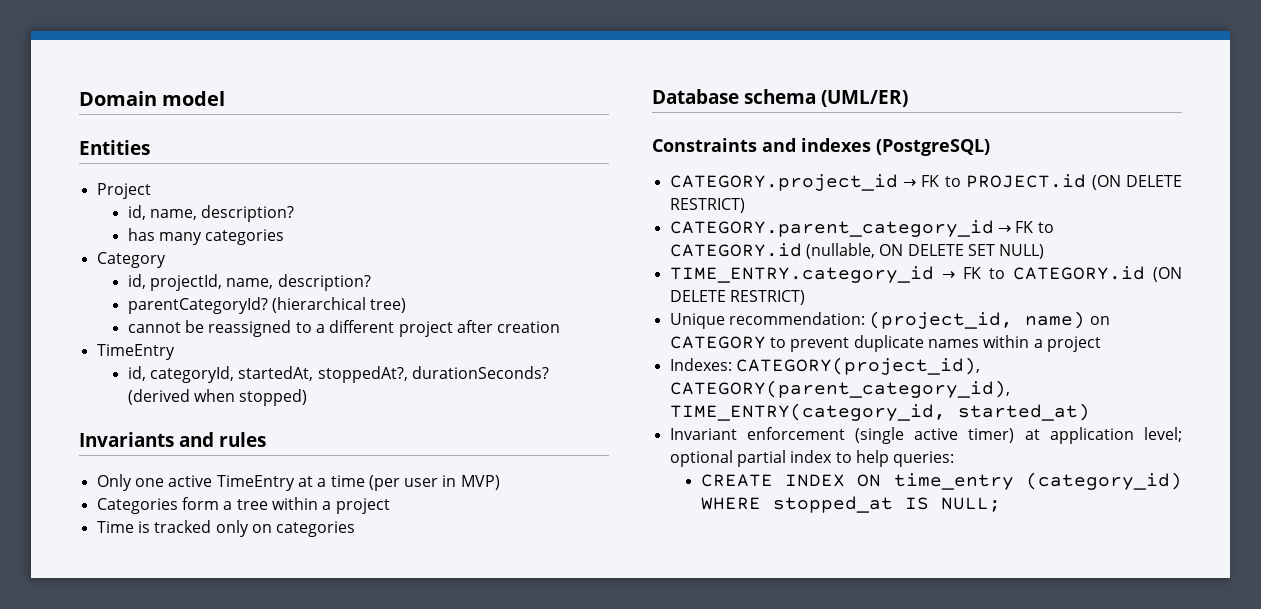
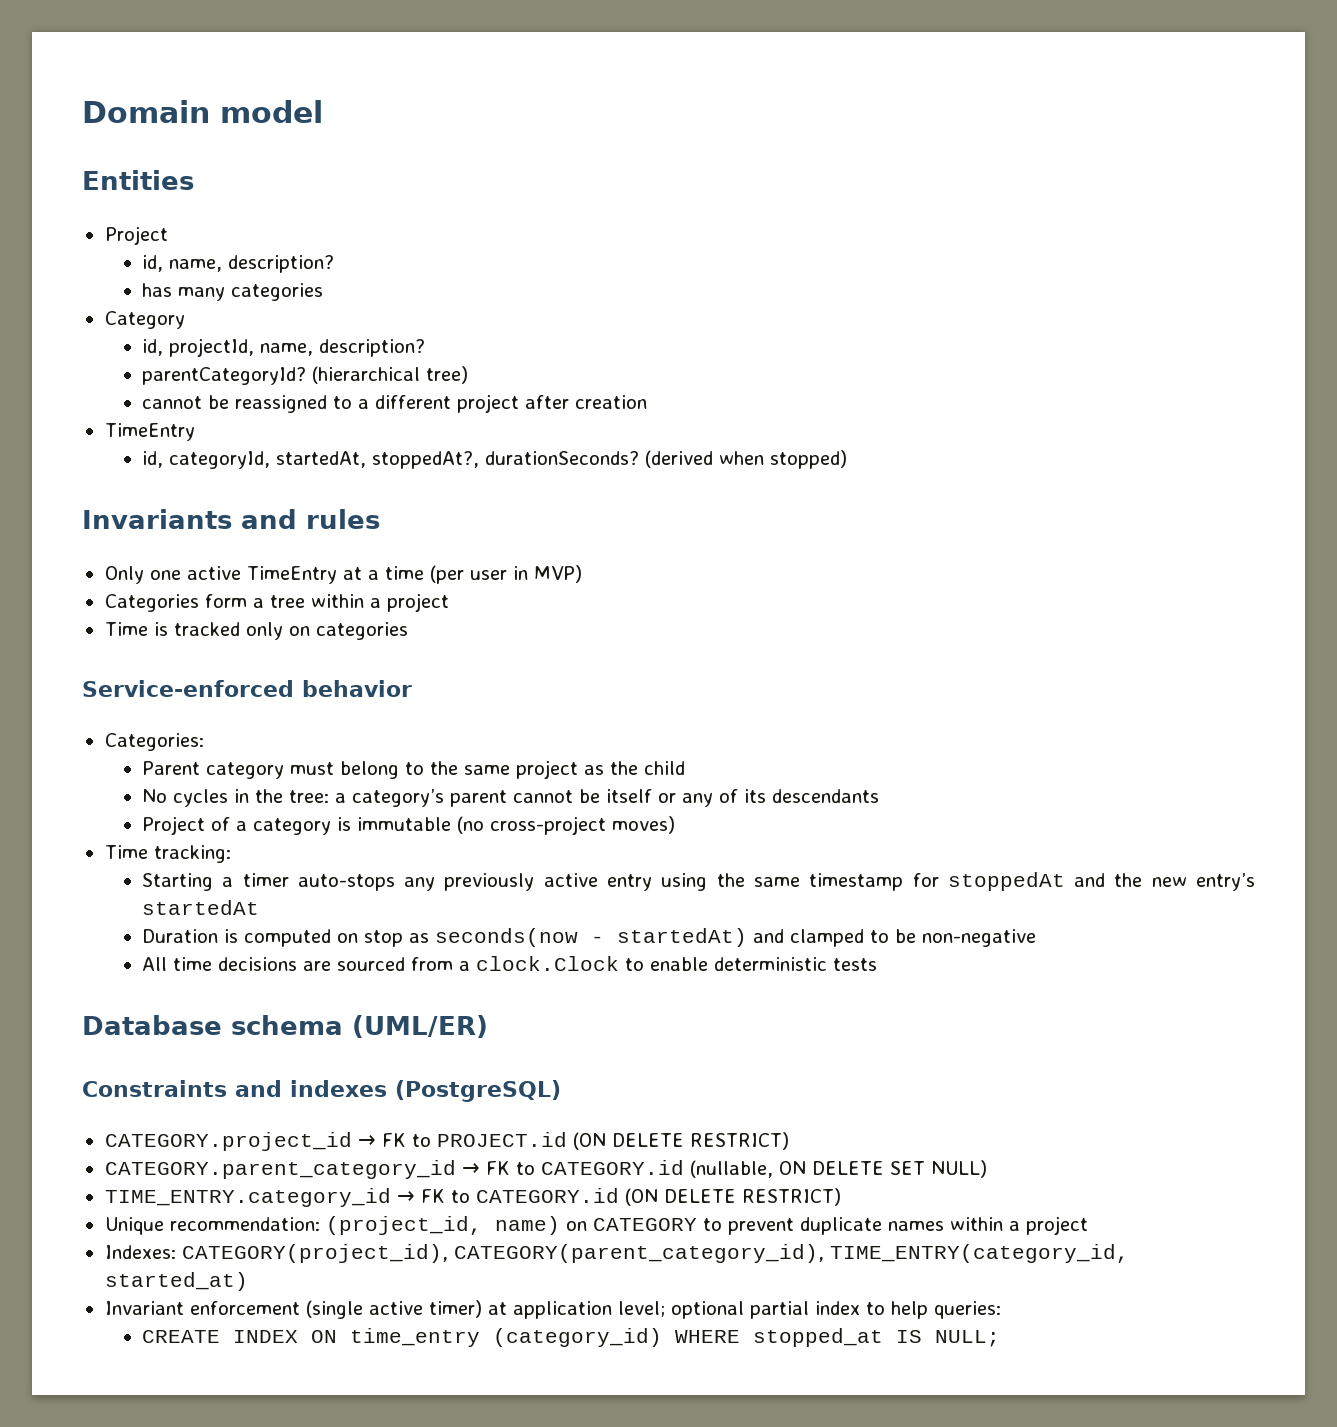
+ Service-enforced behavior
+ Categories:
+ Parent category must belong to the same project as the child
+ No cycles in the tree: a category’s parent cannot be itself or any of its descendants
+ Project of a category is immutable (no cross-project moves)
+ Time tracking:
+ Starting a timer auto-stops any previously active entry using the same timestamp for stoppedAt and the new entry’s startedAt
+ Duration is computed on stop as seconds(now - startedAt) and clamped to be non-negative
+ All time decisions are sourced from a clock.Clock to enable deterministic tests

